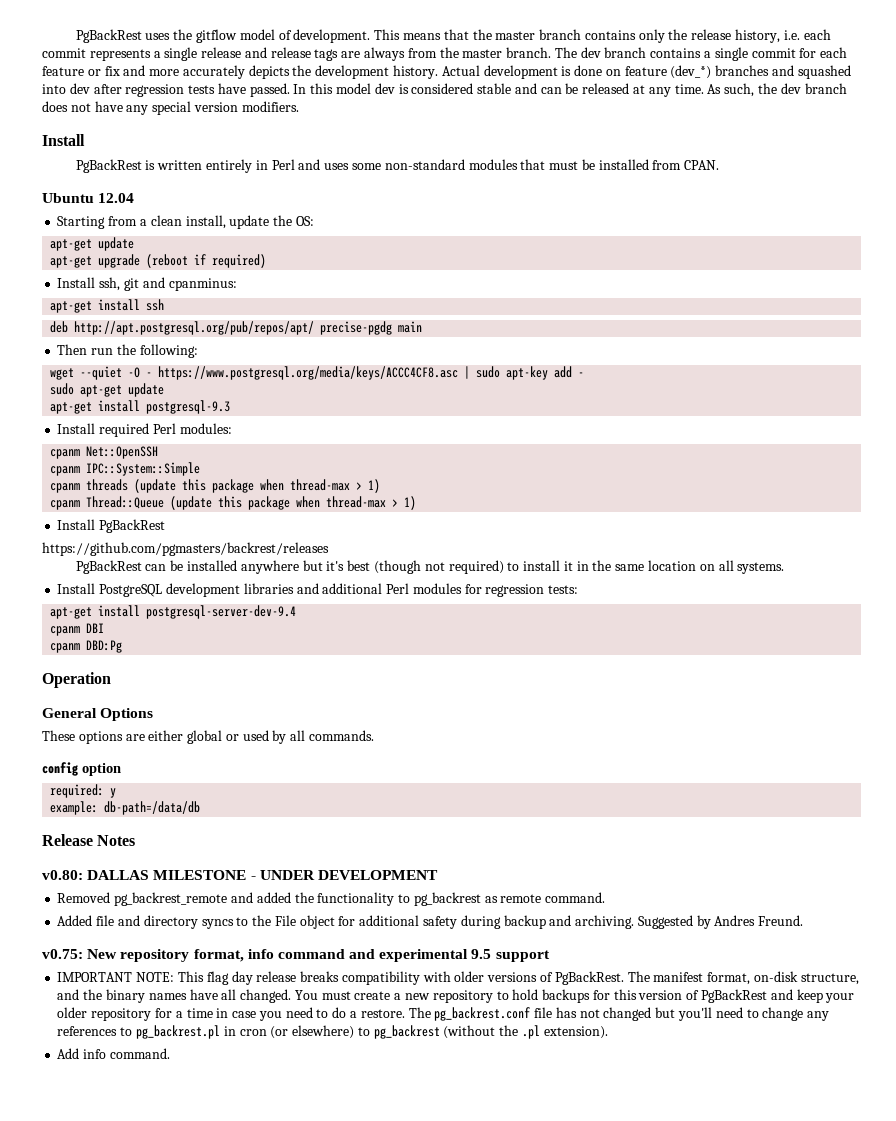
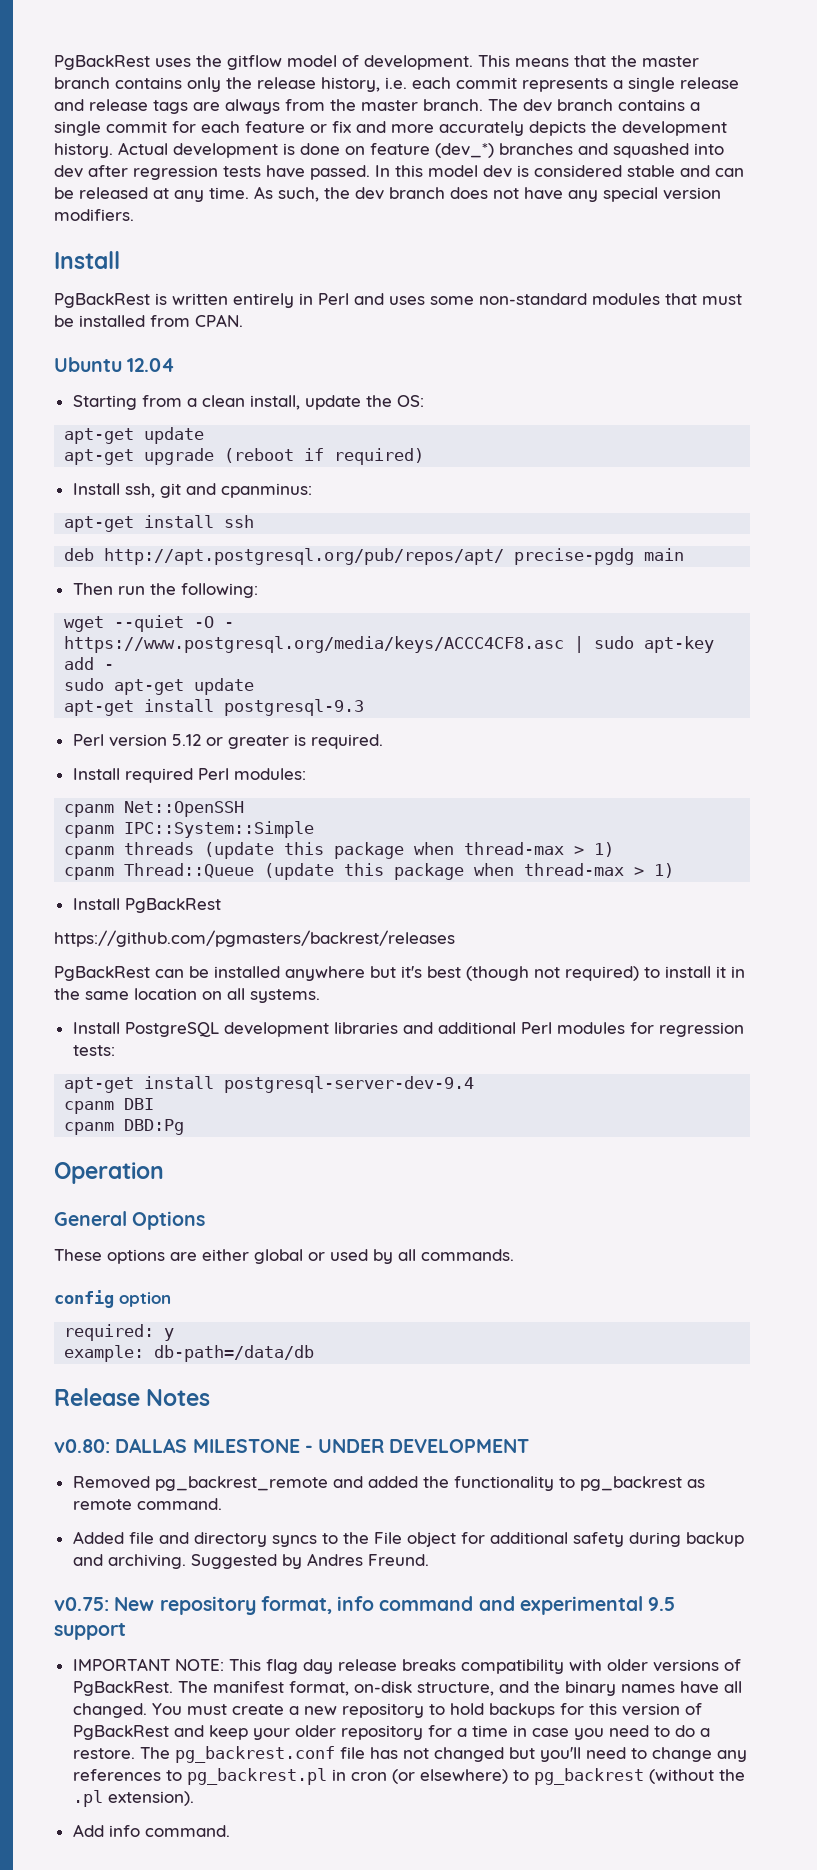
+ Perl version 5.12 or greater is required.

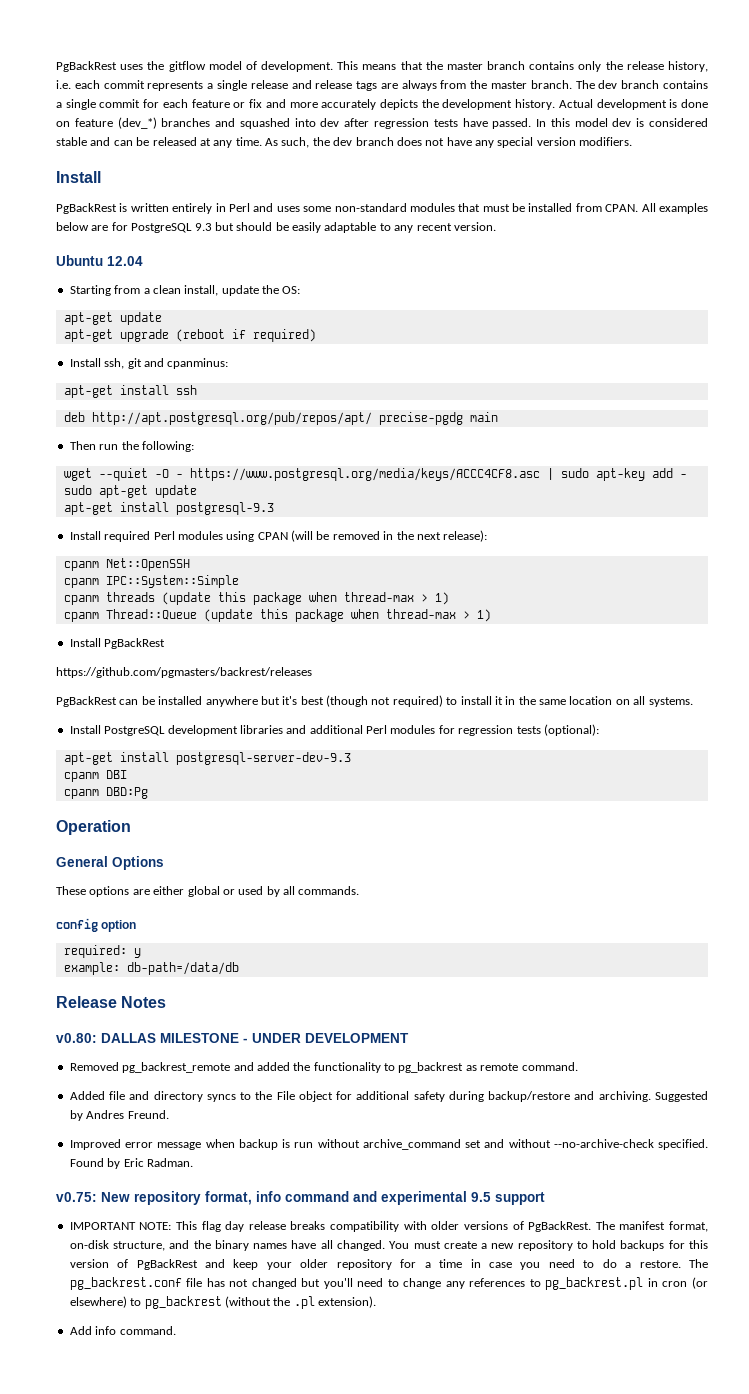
+ All examples below are for PostgreSQL 9.3 but should be easily adaptable to any recent version.
- Perl version 5.12 or greater is required.
- Install required Perl modules:
+ Install required Perl modules using CPAN (will be removed in the next release):
- Install PostgreSQL development libraries and additional Perl modules for regression tests:
- apt-get install postgresql-server-dev-9.4
+ Install PostgreSQL development libraries and additional Perl modules for regression tests (optional):
+ apt-get install postgresql-server-dev-9.3
- Added file and directory syncs to the File object for additional safety during backup and archiving.
+ Added file and directory syncs to the File object for additional safety during backup/restore and archiving.
+ Improved error message when backup is run without archive_command set and without --no-archive-check specified. Found by Eric Radman.

